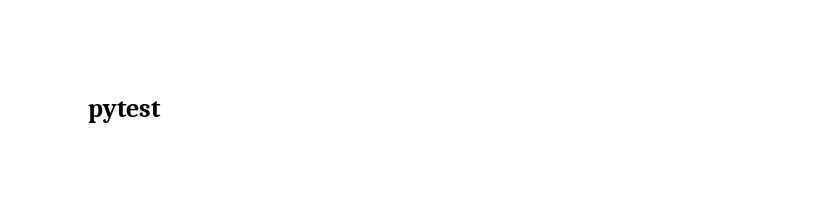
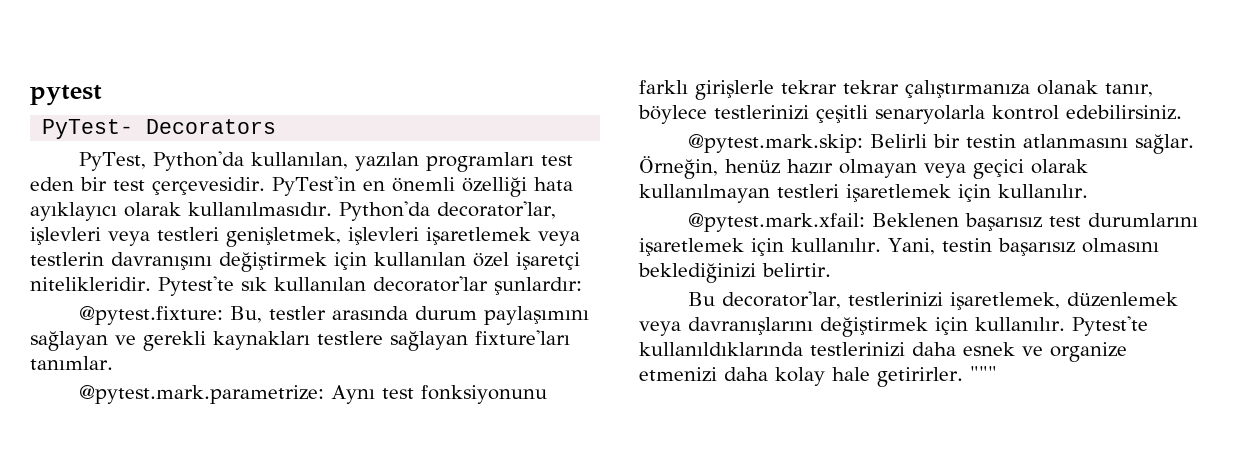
+ PyTest- Decorators
+ PyTest, Python'da kullanılan, yazılan programları test eden bir test çerçevesidir. PyTest'in en önemli özelliği hata ayıklayıcı olarak kullanılmasıdır. Python'da decorator'lar, işlevleri veya testleri genişletmek, işlevleri işaretlemek veya testlerin davranışını değiştirmek için kullanılan özel işaretçi nitelikleridir. Pytest'te sık kullanılan decorator'lar şunlardır:
+ @pytest.fixture: Bu, testler arasında durum paylaşımını sağlayan ve gerekli kaynakları testlere sağlayan fixture'ları tanımlar.
+ @pytest.mark.parametrize: Aynı test fonksiyonunu farklı girişlerle tekrar tekrar çalıştırmanıza olanak tanır, böylece testlerinizi çeşitli senaryolarla kontrol edebilirsiniz.
+ @pytest.mark.skip: Belirli bir testin atlanmasını sağlar. Örneğin, henüz hazır olmayan veya geçici olarak kullanılmayan testleri işaretlemek için kullanılır.
+ @pytest.mark.xfail: Beklenen başarısız test durumlarını işaretlemek için kullanılır. Yani, testin başarısız olmasını beklediğinizi belirtir.
+ Bu decorator'lar, testlerinizi işaretlemek, düzenlemek veya davranışlarını değiştirmek için kullanılır. Pytest'te kullanıldıklarında testlerinizi daha esnek ve organize etmenizi daha kolay hale getirirler. """

